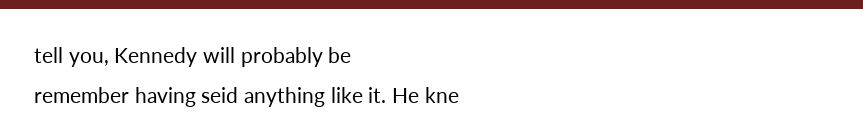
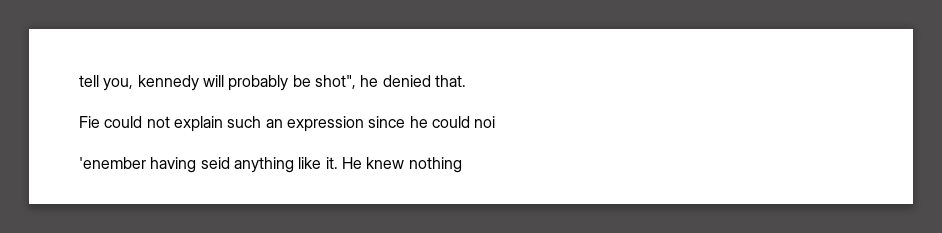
- tell you, Kennedy will probably be
- remember having seid anything like it.
+ tell you, kennedy will probably be shot", he denied that.
+ Fie could not explain such an expression since he could noi
+ 'enember having seid anything like it.
- He kne
+ He knew nothing

